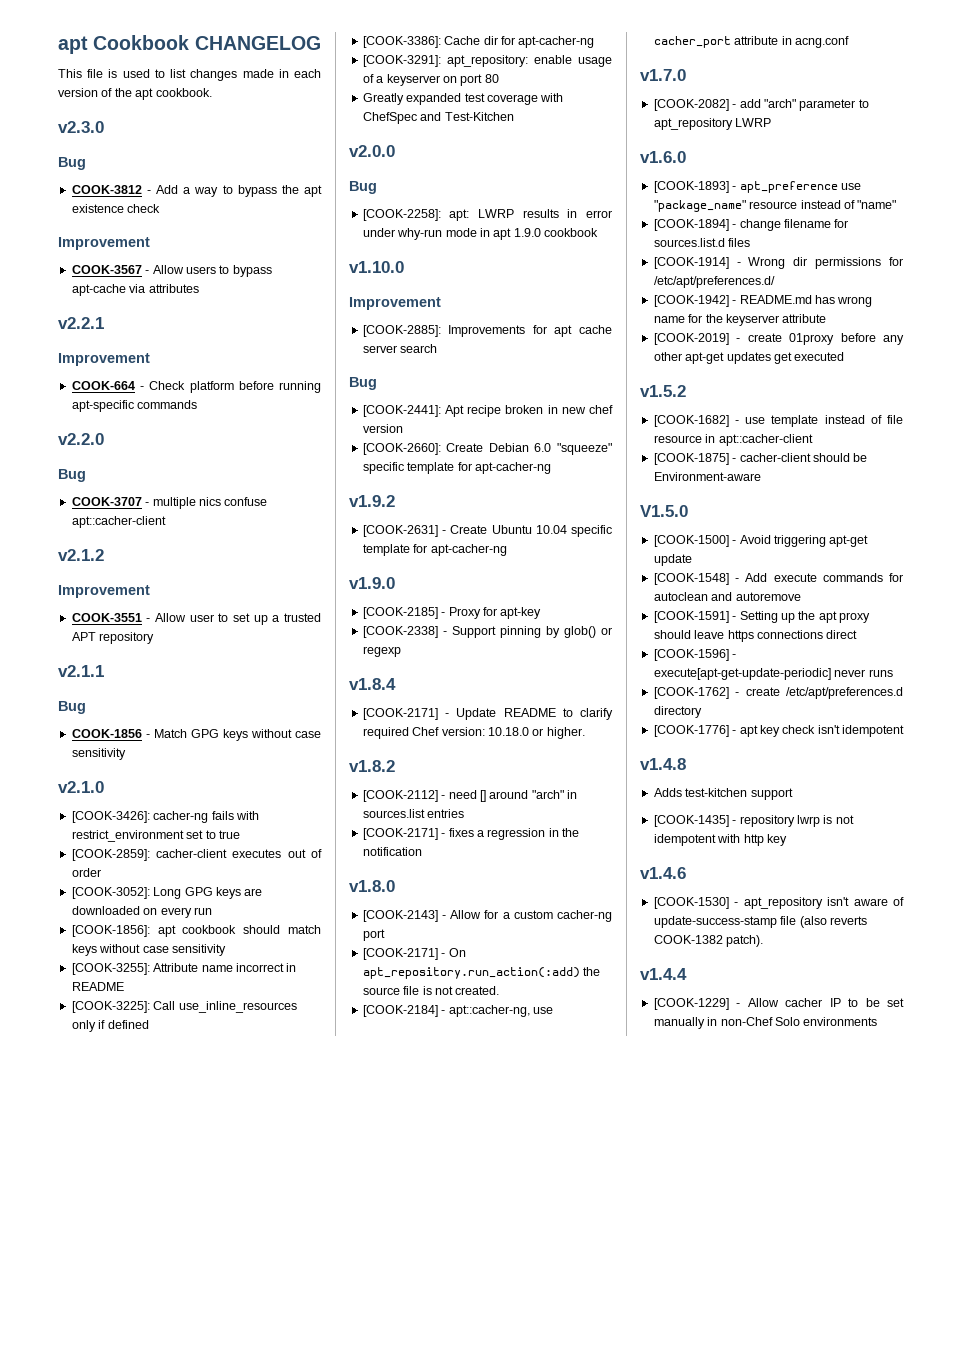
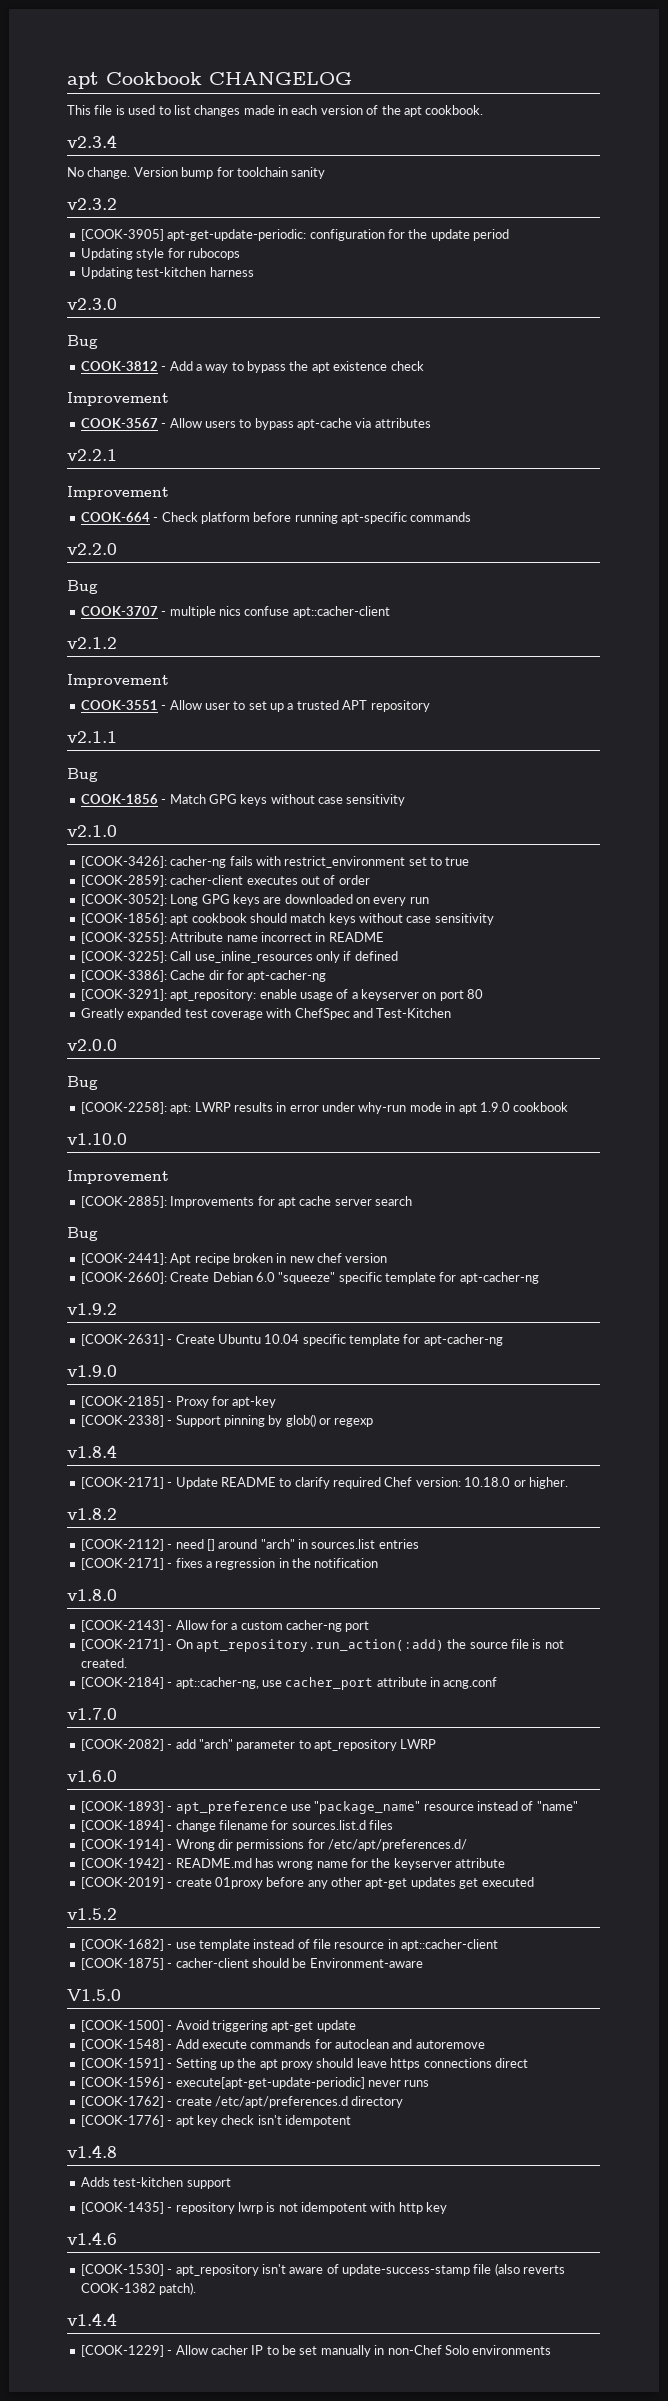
+ v2.3.4
+ No change. Version bump for toolchain sanity
+ v2.3.2
+ [COOK-3905] apt-get-update-periodic: configuration for the update period
+ Updating style for rubocops
+ Updating test-kitchen harness

